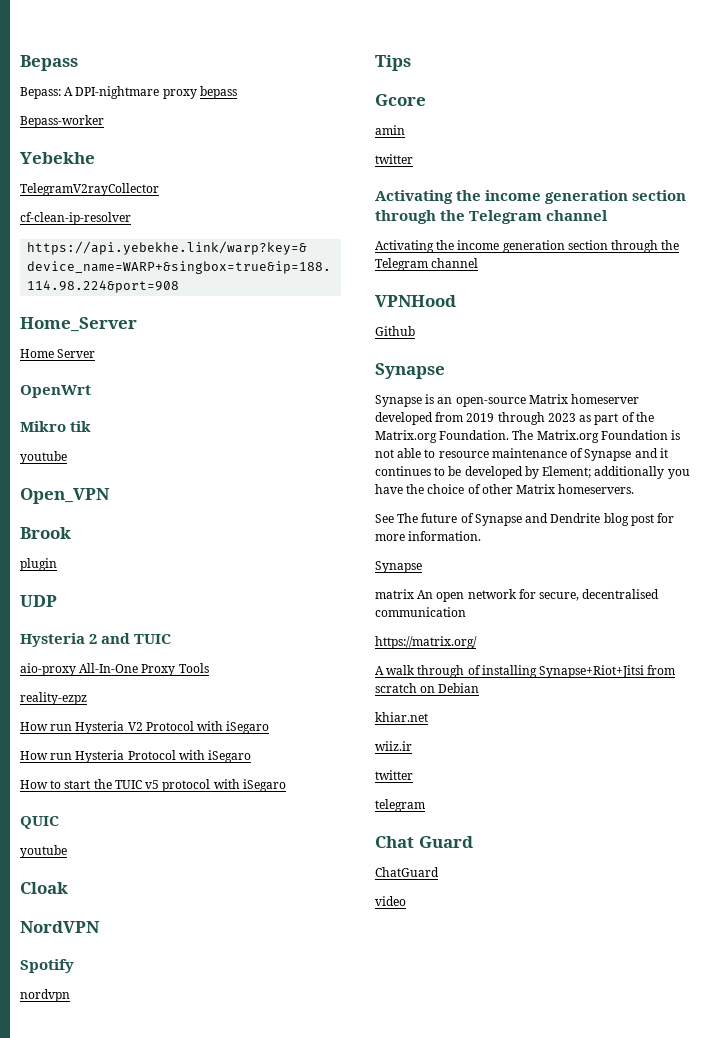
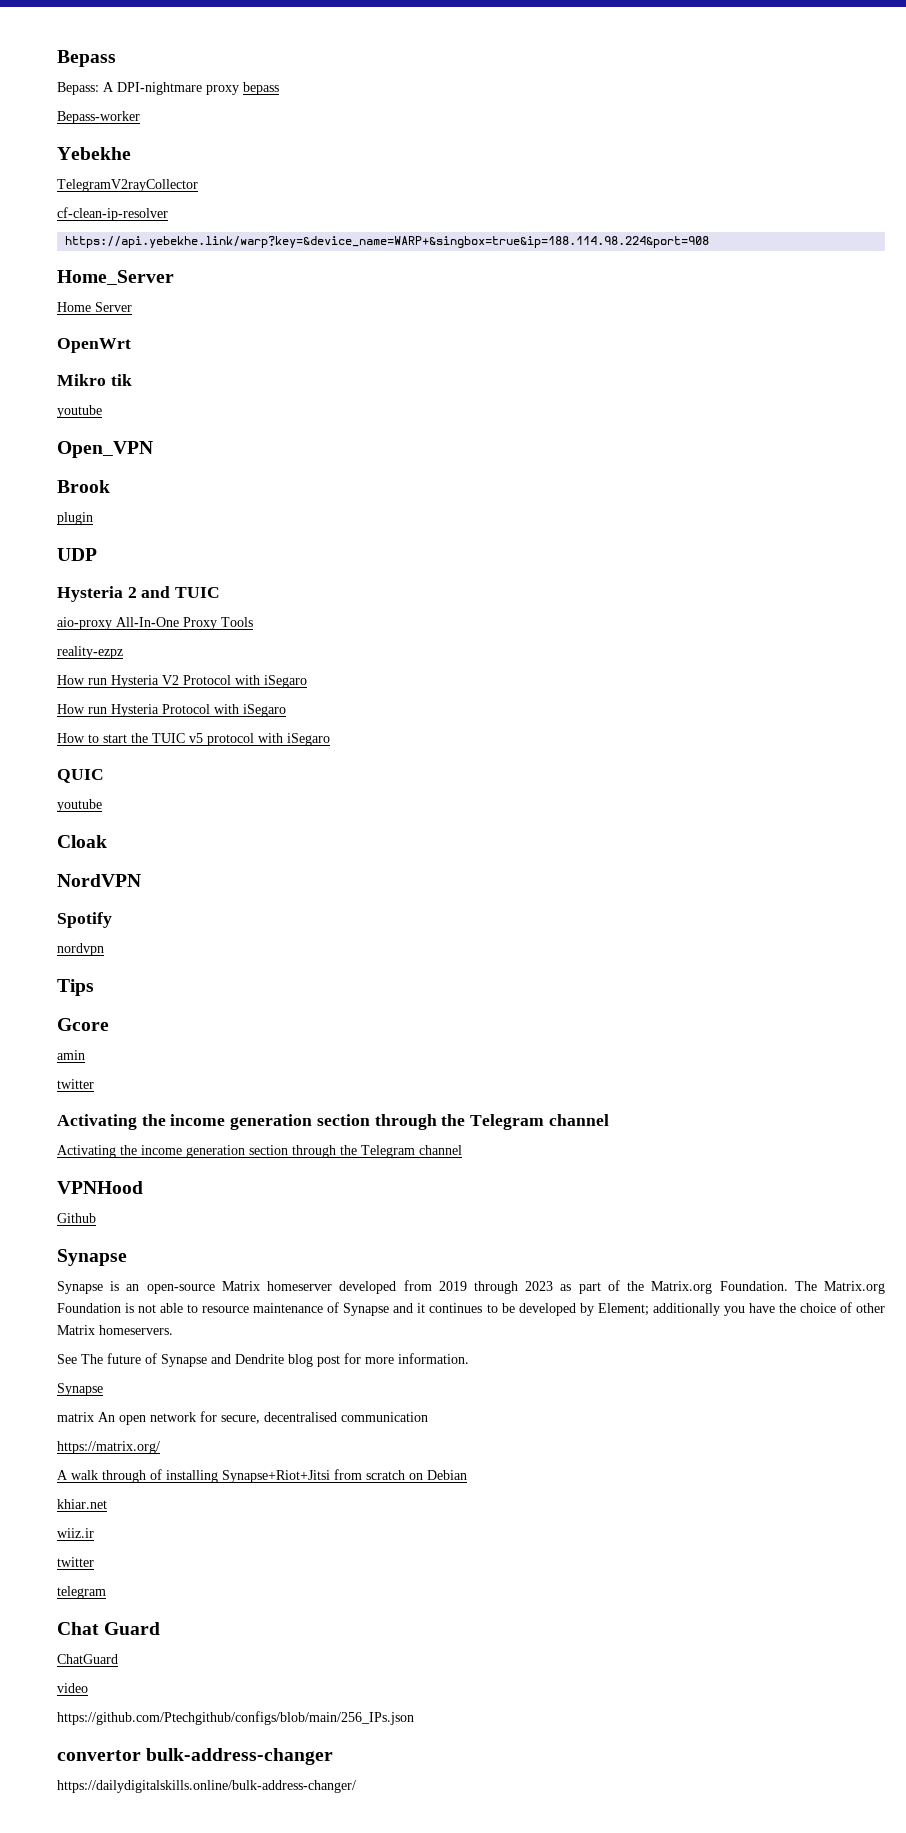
+ https://github.com/Ptechgithub/configs/blob/main/256_IPs.json
+ convertor bulk-address-changer
+ https://dailydigitalskills.online/bulk-address-changer/

